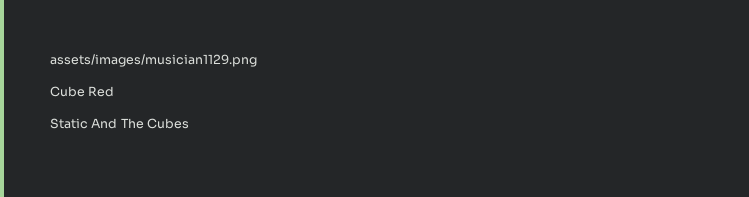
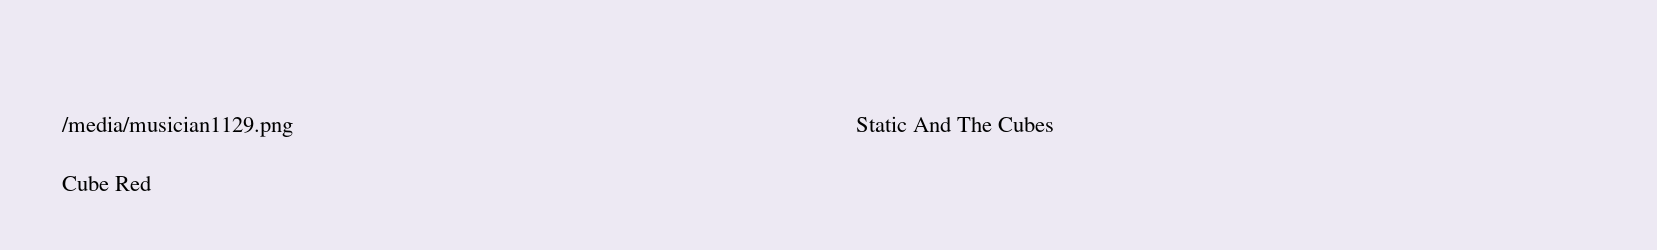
- assets/images/musician1129.png
+ /media/musician1129.png

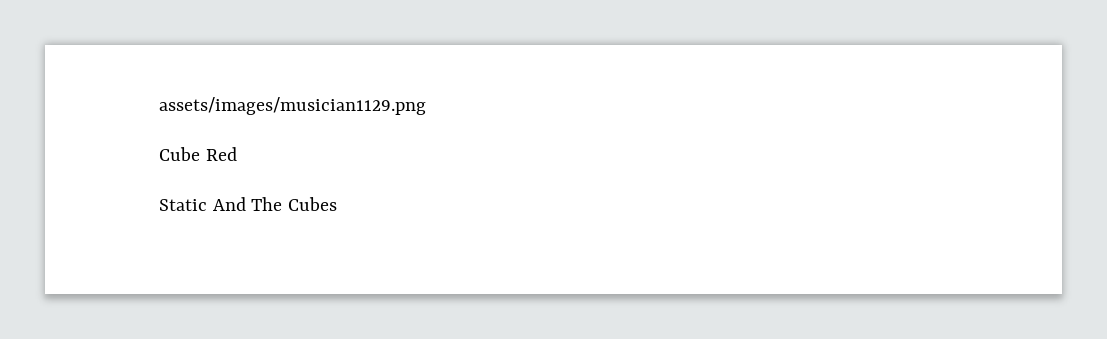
- /media/musician1129.png
+ assets/images/musician1129.png

